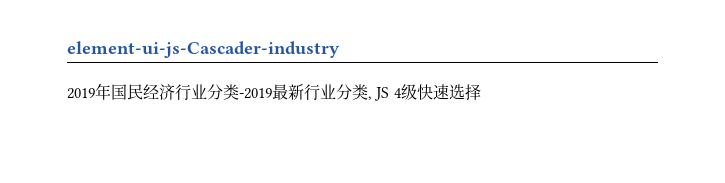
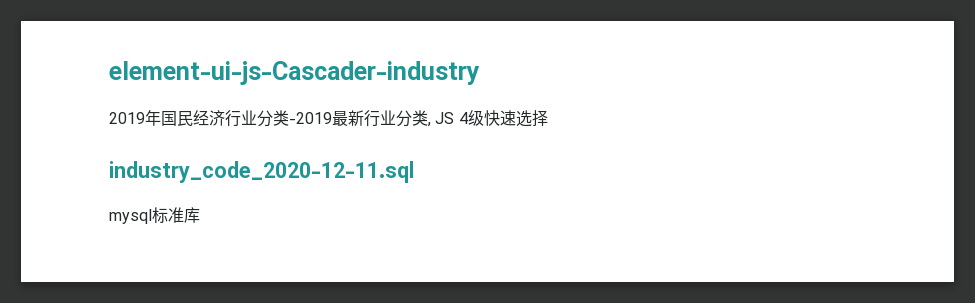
+ industry_code_2020-12-11.sql
+ mysql标准库

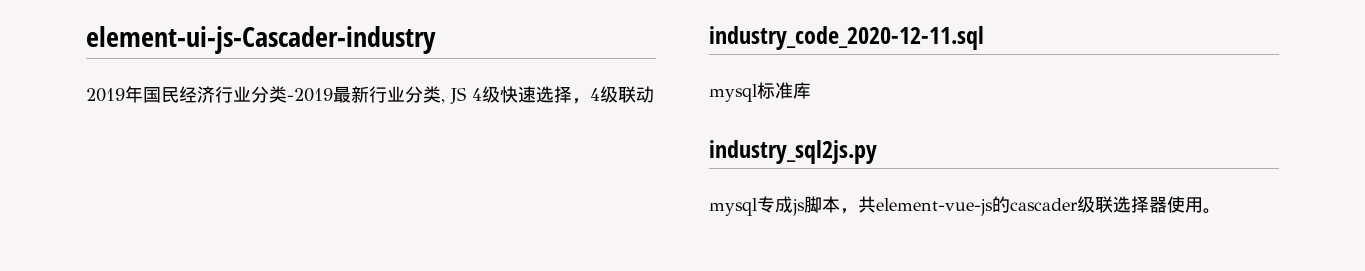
- 2019年国民经济行业分类-2019最新行业分类, JS 4级快速选择
+ 2019年国民经济行业分类-2019最新行业分类, JS 4级快速选择，4级联动
+ industry_sql2js.py
+ mysql专成js脚本，共element-vue-js的cascader级联选择器使用。

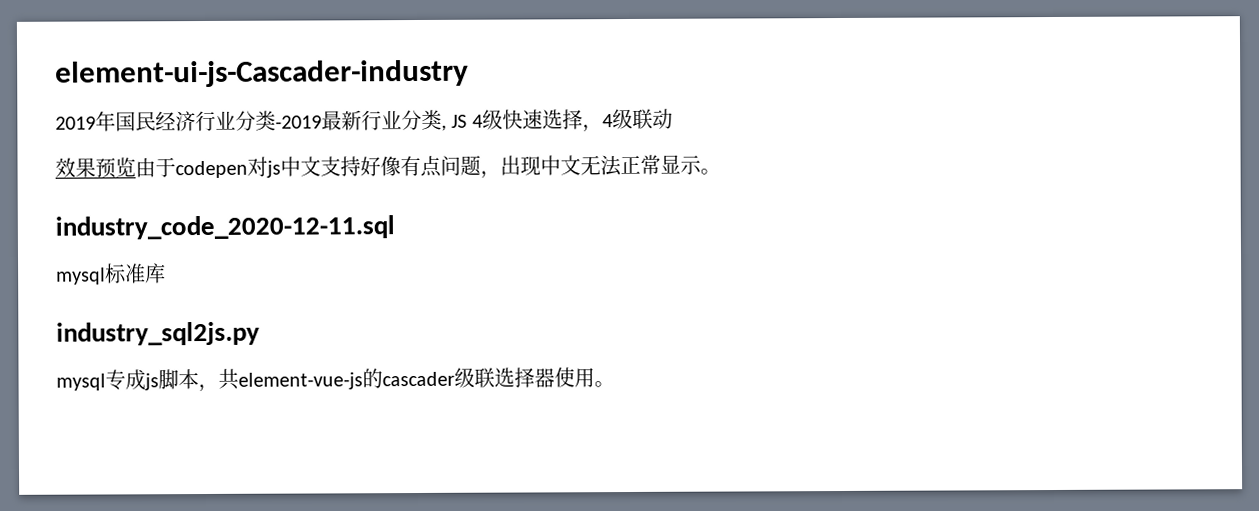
+ 效果预览由于codepen对js中文支持好像有点问题，出现中文无法正常显示。

